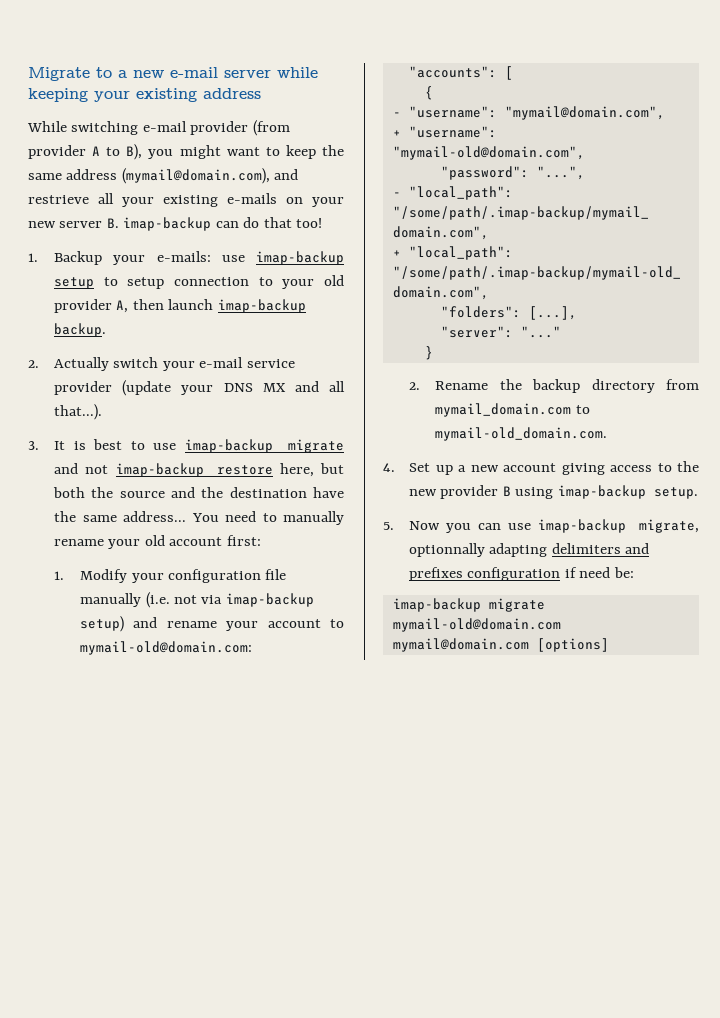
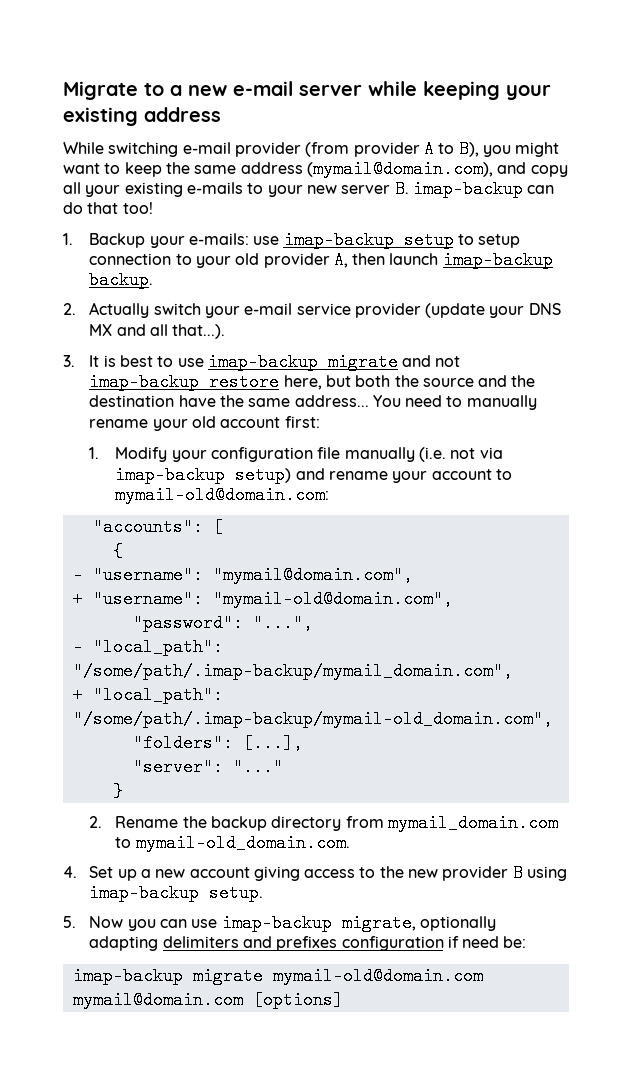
- While switching e-mail provider (from provider A to B), you might want to keep the same address (mymail@domain.com), and restrieve all your existing e-mails on your new server B. imap-backup can do that too!
+ While switching e-mail provider (from provider A to B), you might want to keep the same address (mymail@domain.com), and copy all your existing e-mails to your new server B. imap-backup can do that too!
- 5. Now you can use imap-backup migrate, optionnally adapting delimiters and prefixes configuration if need be:
+ 5. Now you can use imap-backup migrate, optionally adapting delimiters and prefixes configuration if need be:

